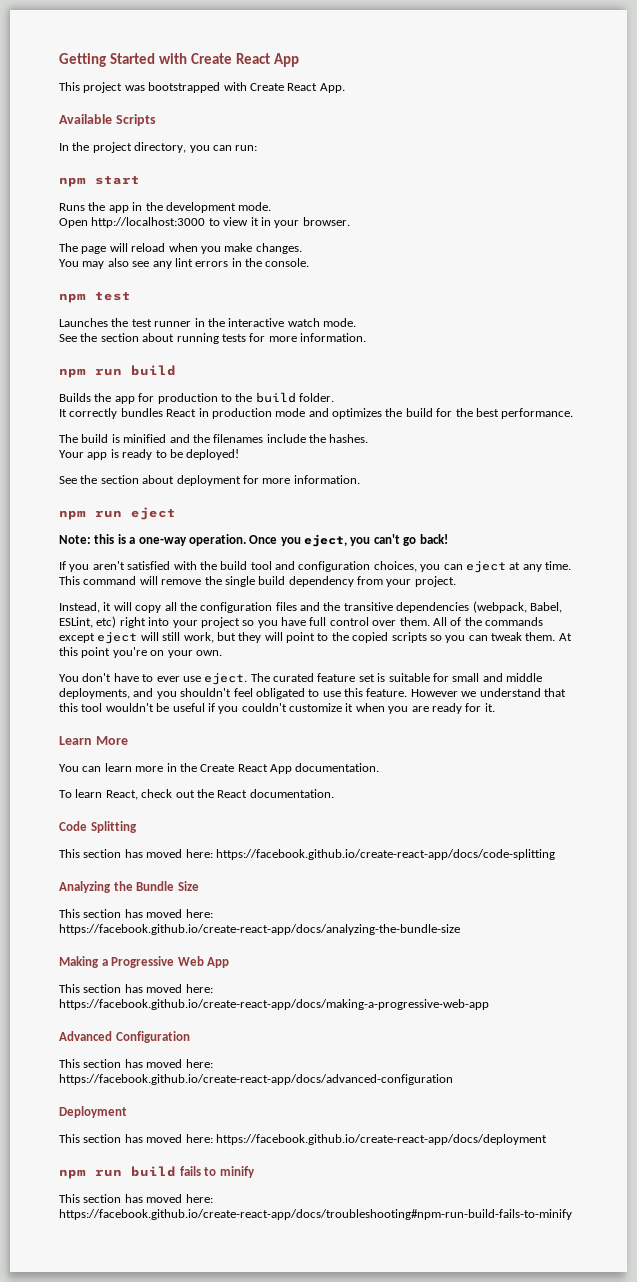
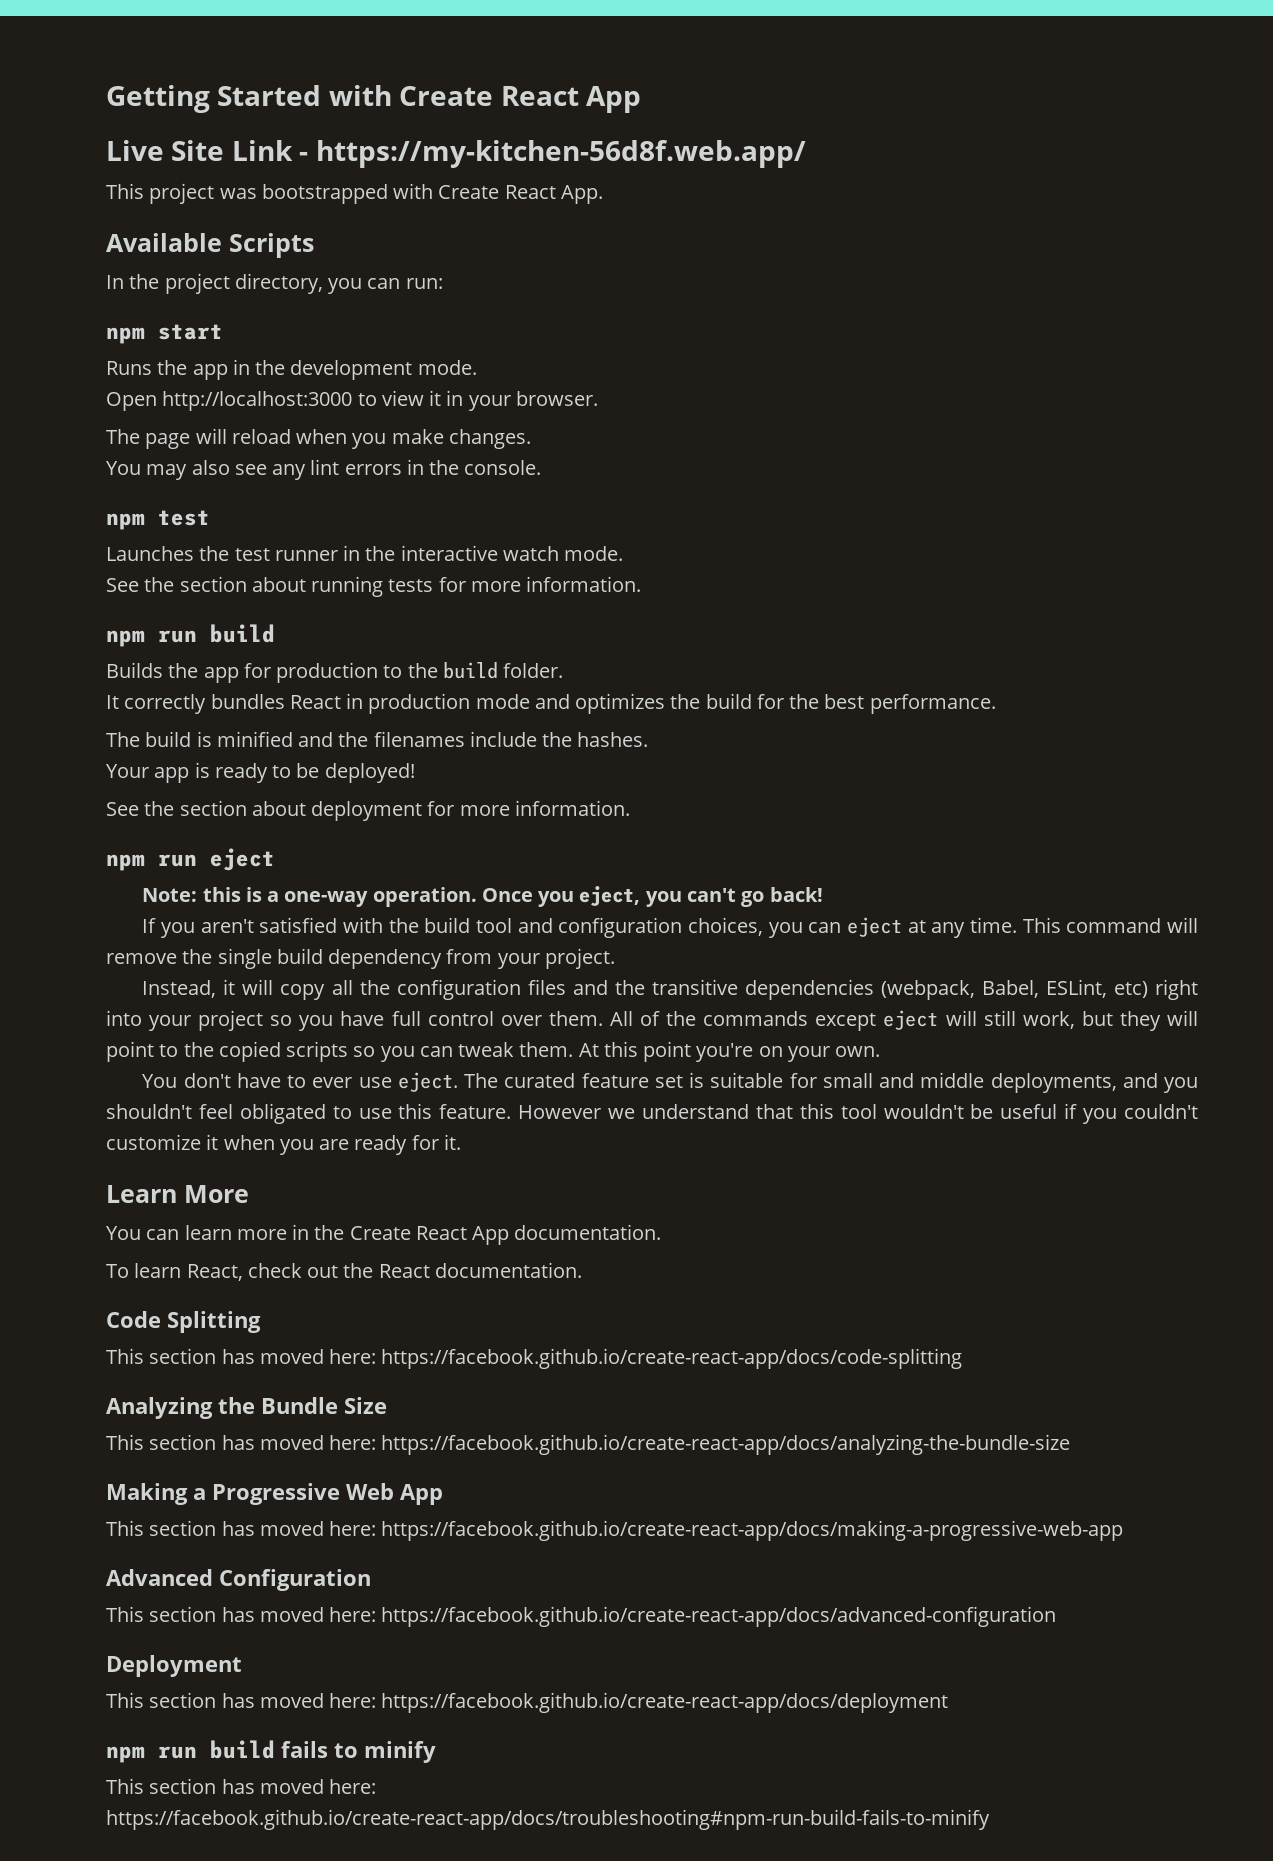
+ Live Site Link - https://my-kitchen-56d8f.web.app/

